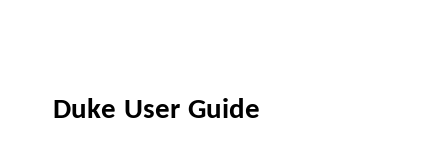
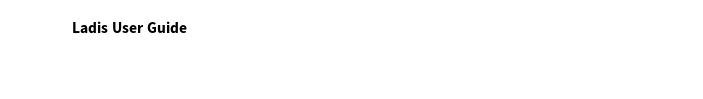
- Duke User Guide
+ Ladis User Guide

